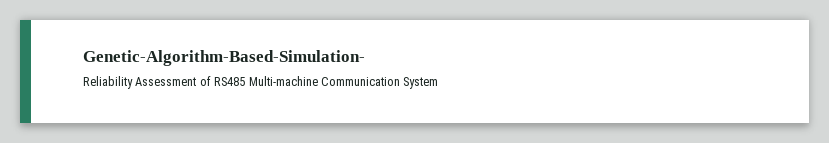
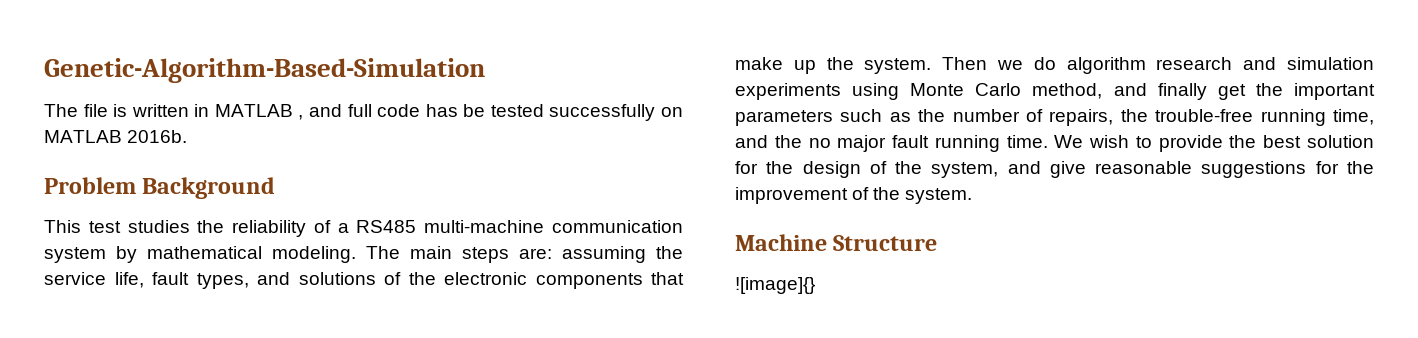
- Genetic-Algorithm-Based-Simulation-
- Reliability Assessment of RS485 Multi-machine Communication System
+ Genetic-Algorithm-Based-Simulation
+ The file is written in MATLAB , and full code has be tested successfully on MATLAB 2016b.
+ Problem Background
+ This test studies the reliability of a RS485 multi-machine communication system by mathematical modeling. The main steps are: assuming the service life, fault types, and solutions of the electronic components that make up the system. Then we do algorithm research and simulation experiments using Monte Carlo method, and finally get the important parameters such as the number of repairs, the trouble-free running time, and the no major fault running time. We wish to provide the best solution for the design of the system, and give reasonable suggestions for the improvement of the system.
+ Machine Structure
+ ![image]{}

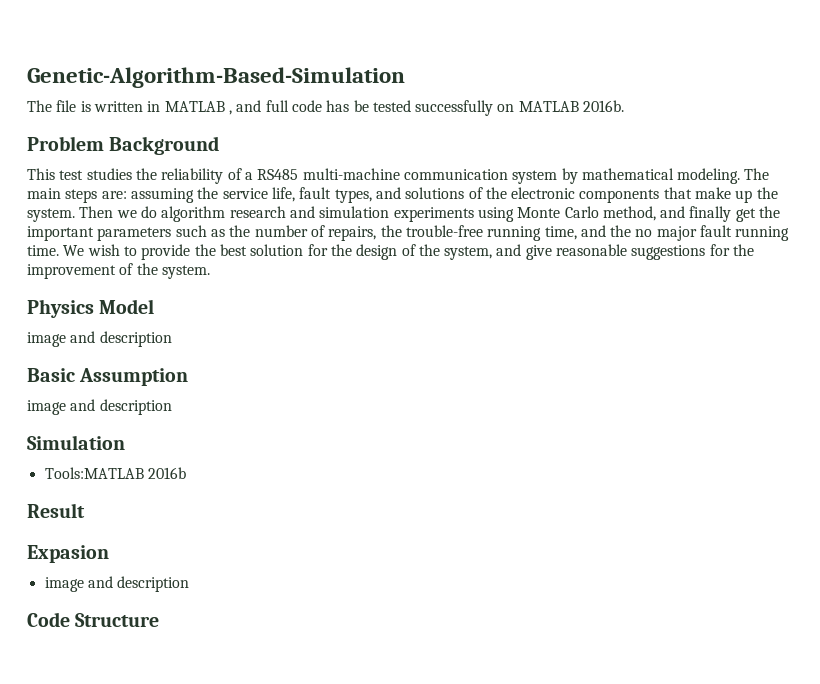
- Machine Structure
+ Physics Model
+ image and description
+ Basic Assumption
+ image and description
+ Simulation
+ Tools:MATLAB 2016b
+ Result
+ Expasion
+ image and description
+ Code Structure
- ![image]{}

